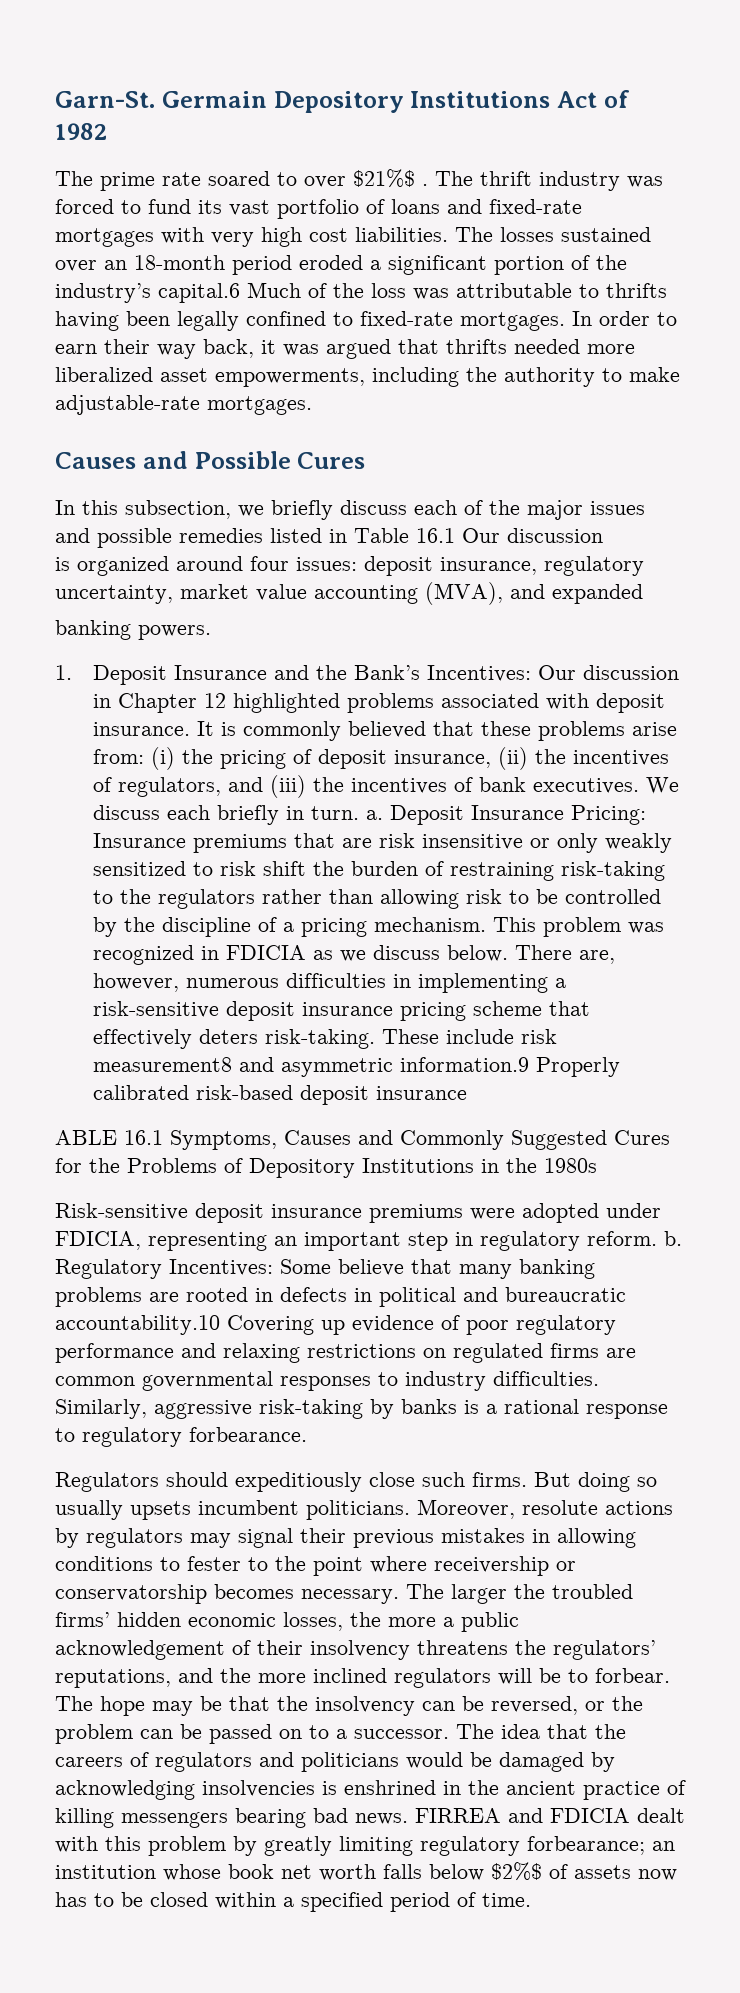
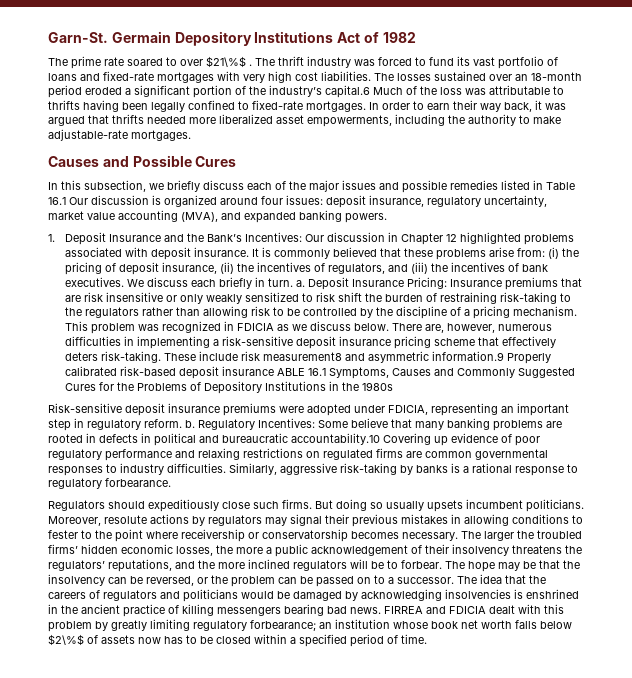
- The prime rate soared to over $21%$ .
+ The prime rate soared to over $21\%$ .
- In this subsection, we briefly discuss each of the major issues and possible remedies listed in Table 16.1 Our discussion
- is organized around four issues: deposit insurance, regulatory uncertainty, market value accounting (MVA), and expanded
- banking powers.
+ In this subsection, we briefly discuss each of the major issues and possible remedies listed in Table 16.1 Our discussion is organized around four issues: deposit insurance, regulatory uncertainty, market value accounting (MVA), and expanded banking powers.
- These include risk measurement8 and asymmetric information.9 Properly calibrated risk-based deposit insurance
- ABLE 16.1 Symptoms, Causes and Commonly Suggested Cures for the Problems of Depository Institutions in the 1980s
+ These include risk measurement8 and asymmetric information.9 Properly calibrated risk-based deposit insurance ABLE 16.1 Symptoms, Causes and Commonly Suggested Cures for the Problems of Depository Institutions in the 1980s
- FIRREA and FDICIA dealt with this problem by greatly limiting regulatory forbearance; an institution whose book net worth falls below $2%$ of assets now has to be closed within a specified period of time.
+ FIRREA and FDICIA dealt with this problem by greatly limiting regulatory forbearance; an institution whose book net worth falls below $2\%$ of assets now has to be closed within a specified period of time.

